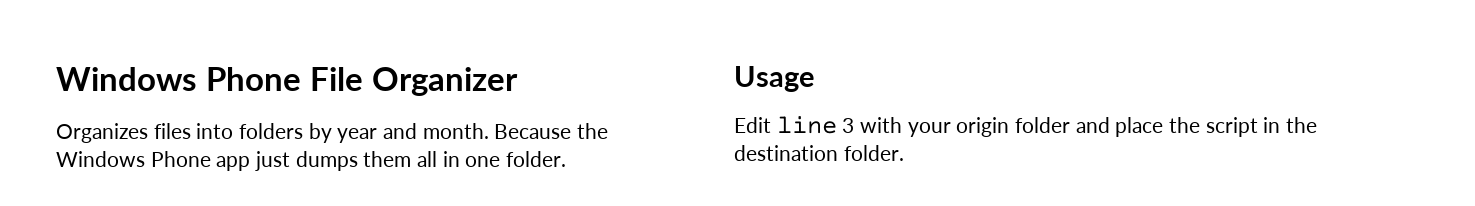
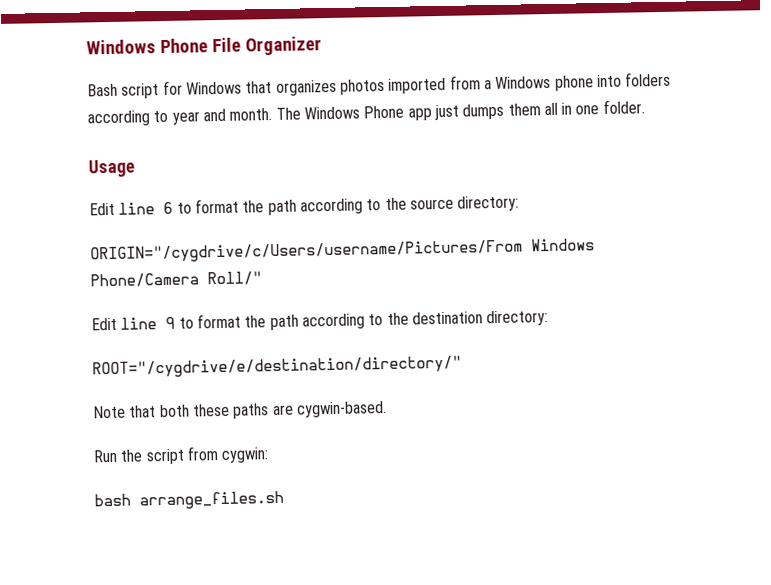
- Organizes files into folders by year and month.
+ Bash script for Windows that organizes photos imported from a Windows phone into folders according to year and month.
- Because the Windows Phone app just dumps them all in one folder.
+ The Windows Phone app just dumps them all in one folder.
- Edit line 3 with your origin folder and place the script in the destination folder.
+ Edit line 6 to format the path according to the source directory:
+ ORIGIN="/cygdrive/c/Users/username/Pictures/From Windows Phone/Camera Roll/"
+ Edit line 9 to format the path according to the destination directory:
+ ROOT="/cygdrive/e/destination/directory/"
+ Note that both these paths are cygwin-based.
+ Run the script from cygwin:
+ bash arrange_files.sh

